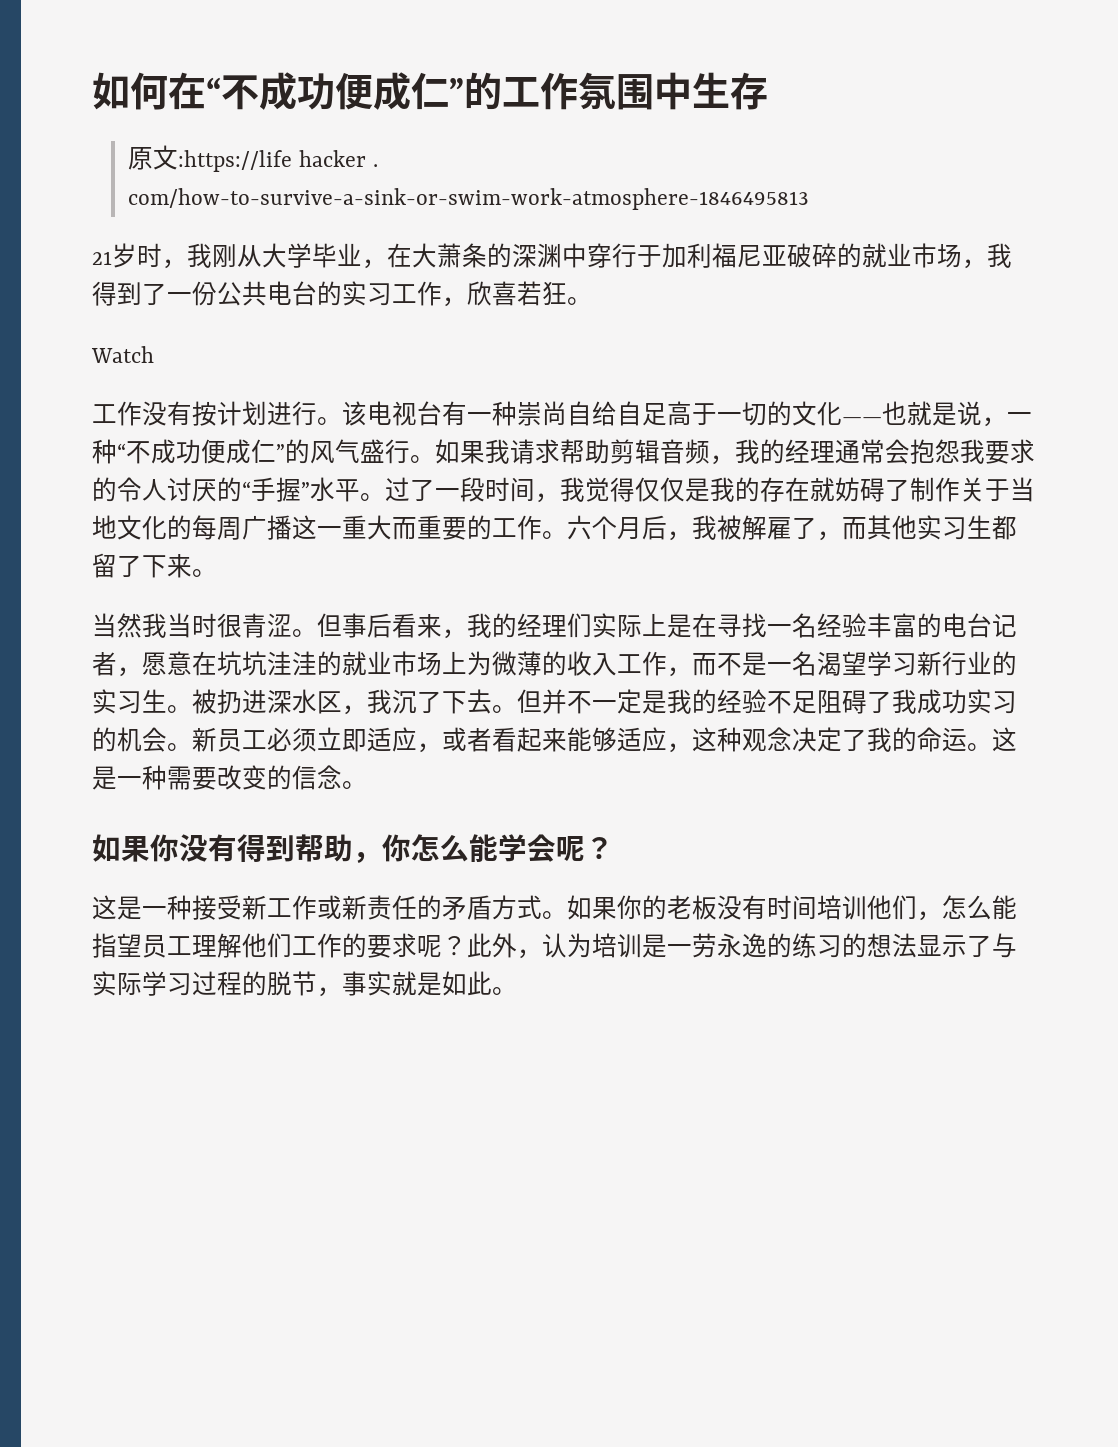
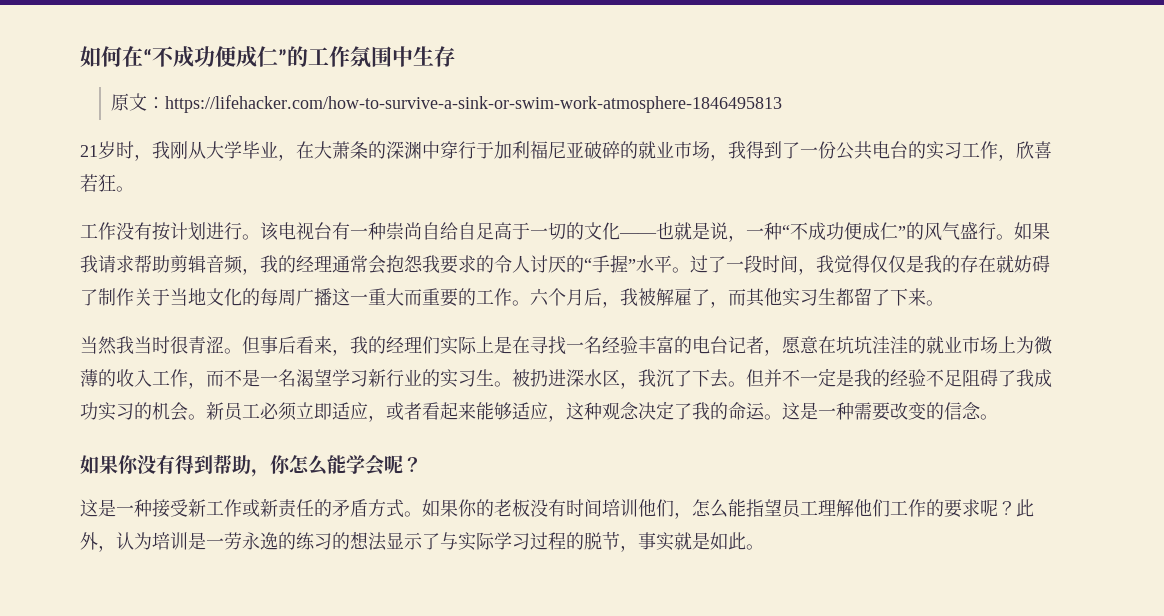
- 原文:https://life hacker . com/how-to-survive-a-sink-or-swim-work-atmosphere-1846495813
+ 原文：https://lifehacker.com/how-to-survive-a-sink-or-swim-work-atmosphere-1846495813
- Watch

